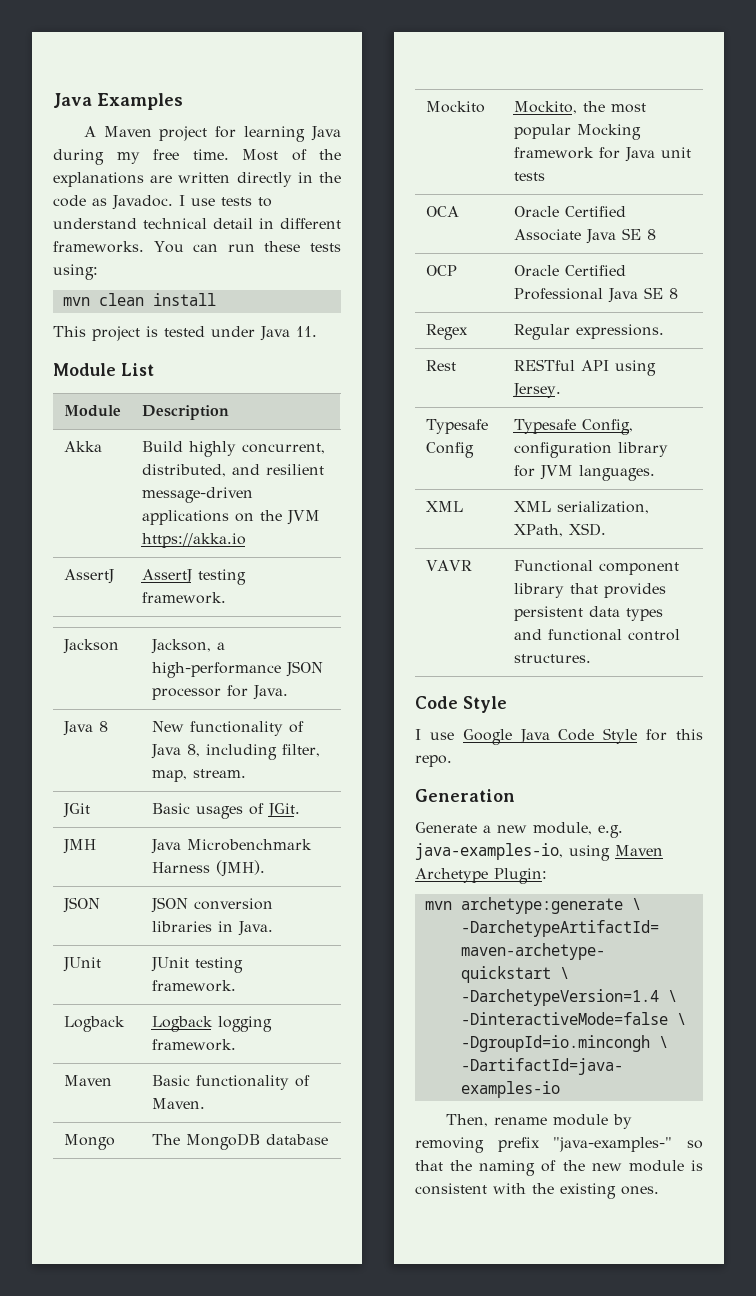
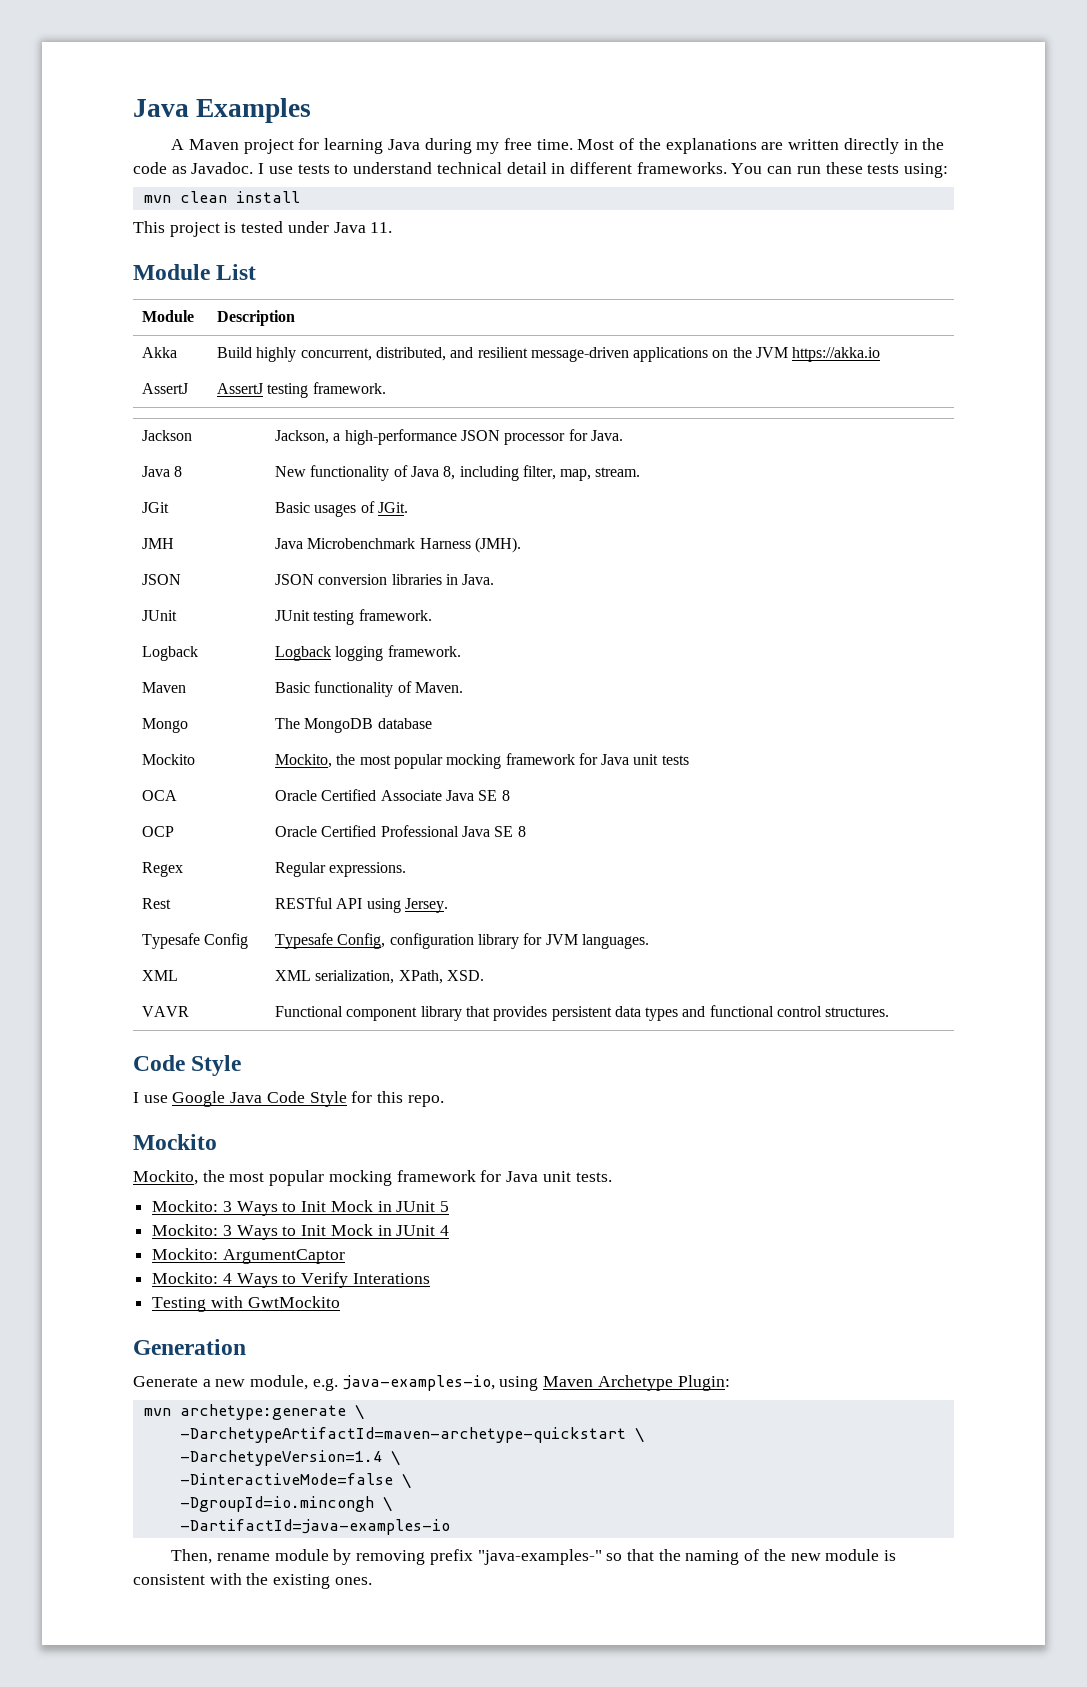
- Mockito | Mockito, the most popular Mocking framework for Java unit tests
+ Mockito | Mockito, the most popular mocking framework for Java unit tests
  I use Google Java Code Style for this repo.
+ Mockito
+ Mockito, the most popular mocking framework for Java unit tests.
+ Mockito: 3 Ways to Init Mock in JUnit 5
+ Mockito: 3 Ways to Init Mock in JUnit 4
+ Mockito: ArgumentCaptor
+ Mockito: 4 Ways to Verify Interations
+ Testing with GwtMockito

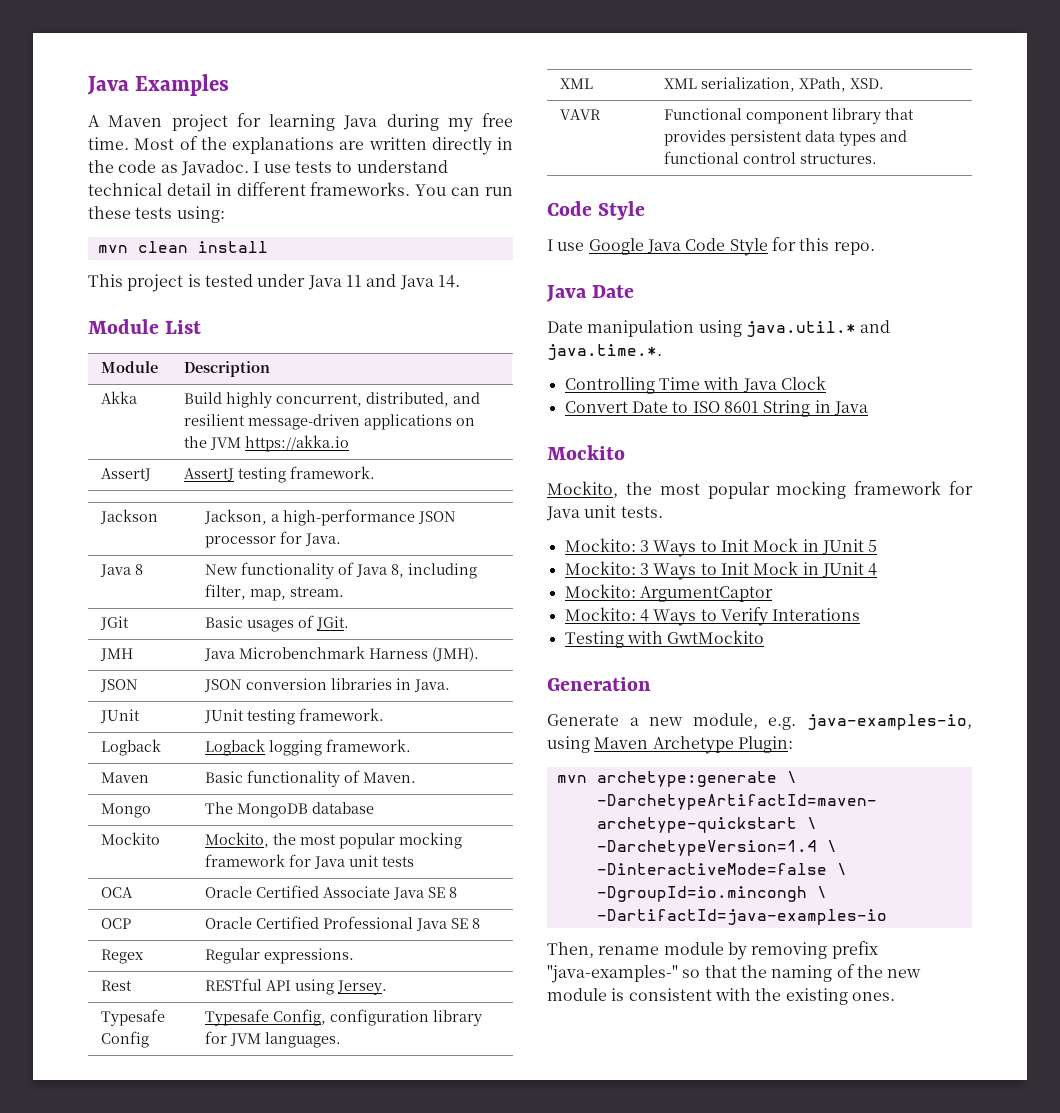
- This project is tested under Java 11.
+ This project is tested under Java 11 and Java 14.
+ Java Date
+ Date manipulation using java.util.* and java.time.*.
+ Controlling Time with Java Clock
+ Convert Date to ISO 8601 String in Java

